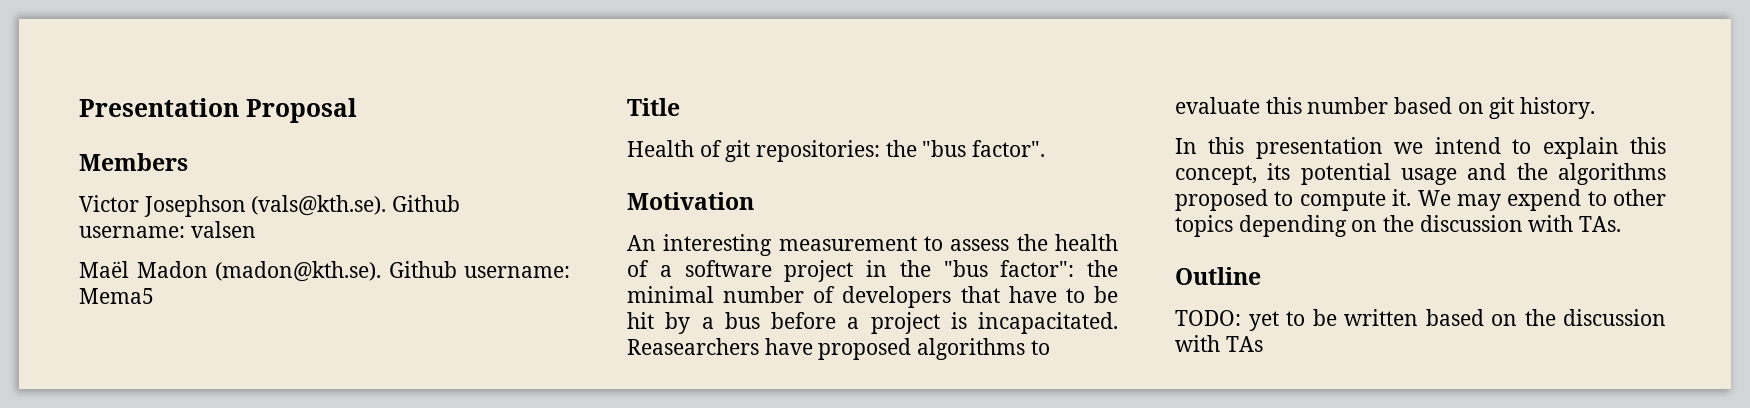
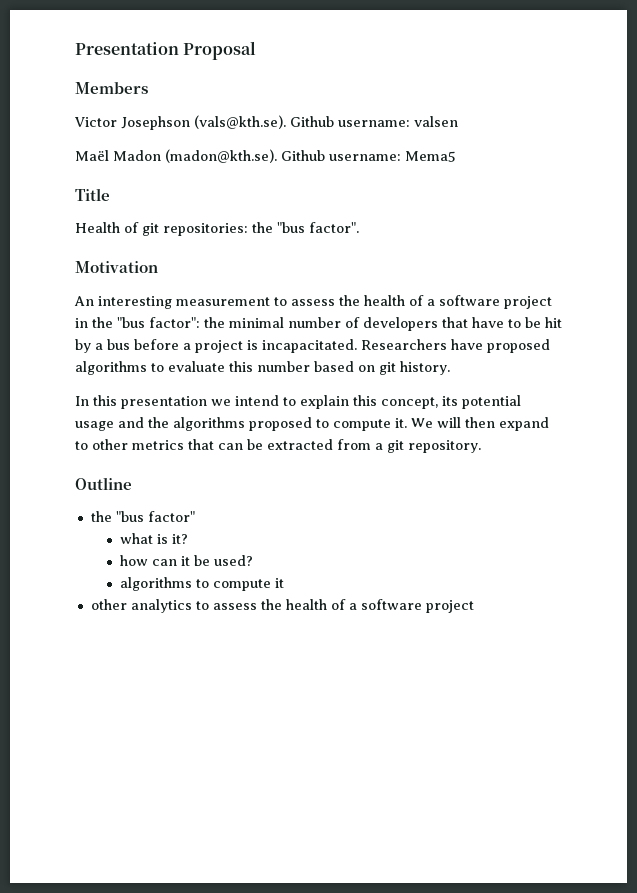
- Reasearchers have proposed algorithms to evaluate this number based on git history.
+ Researchers have proposed algorithms to evaluate this number based on git history.
- We may expend to other topics depending on the discussion with TAs.
+ We will then expand to other metrics that can be extracted from a git repository.
  Outline
- TODO: yet to be written based on the discussion with TAs
+ the "bus factor"
+ what is it?
+ how can it be used?
+ algorithms to compute it
+ other analytics to assess the health of a software project

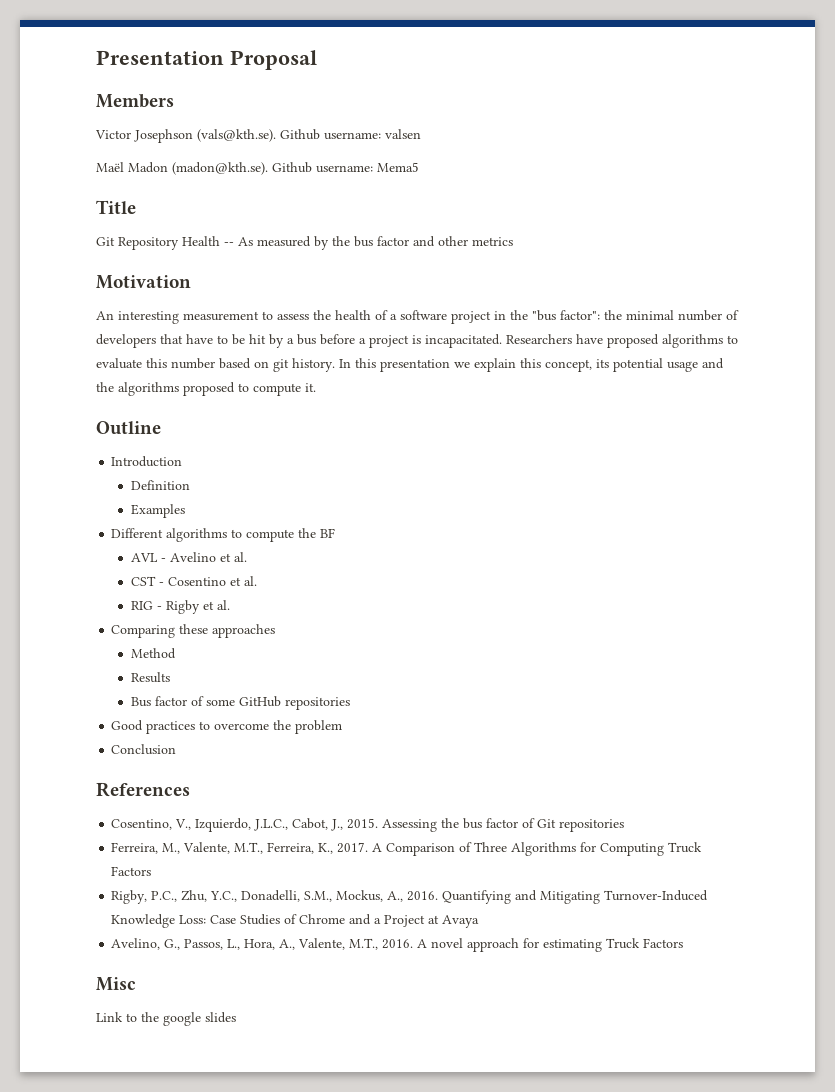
- Health of git repositories: the "bus factor".
+ Git Repository Health -- As measured by the bus factor and other metrics
- Researchers have proposed algorithms to evaluate this number based on git history.
- In this presentation we intend to explain this concept, its potential usage and the algorithms proposed to compute it. We will then expand to other metrics that can be extracted from a git repository.
+ Researchers have proposed algorithms to evaluate this number based on git history. In this presentation we explain this concept, its potential usage and the algorithms proposed to compute it.
  Outline
- the "bus factor"
- what is it?
- how can it be used?
- algorithms to compute it
- other analytics to assess the health of a software project
+ Introduction
+ Definition
+ Examples
+ Different algorithms to compute the BF
+ AVL - Avelino et al.
+ CST - Cosentino et al.
+ RIG - Rigby et al.
+ Comparing these approaches
+ Method
+ Results
+ Bus factor of some GitHub repositories
+ Good practices to overcome the problem
+ Conclusion
+ References
+ Cosentino, V., Izquierdo, J.L.C., Cabot, J., 2015. Assessing the bus factor of Git repositories
+ Ferreira, M., Valente, M.T., Ferreira, K., 2017. A Comparison of Three Algorithms for Computing Truck Factors
+ Rigby, P.C., Zhu, Y.C., Donadelli, S.M., Mockus, A., 2016. Quantifying and Mitigating Turnover-Induced Knowledge Loss: Case Studies of Chrome and a Project at Avaya
+ Avelino, G., Passos, L., Hora, A., Valente, M.T., 2016. A novel approach for estimating Truck Factors
+ Misc
+ Link to the google slides

